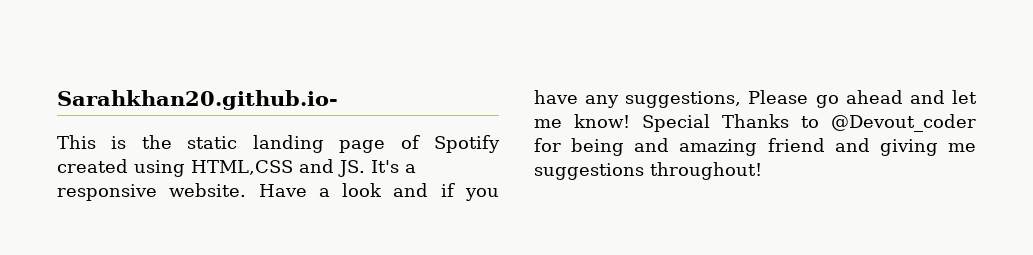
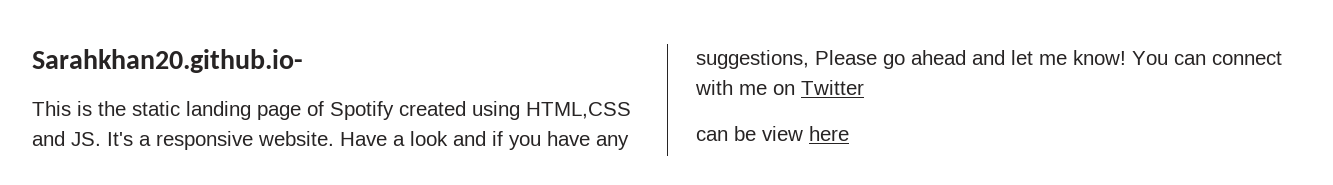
- Special Thanks to @Devout_coder for being and amazing friend and giving me suggestions throughout!
+ You can connect with me on Twitter
+ can be view here

